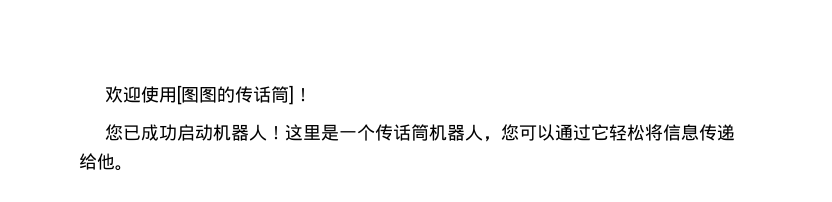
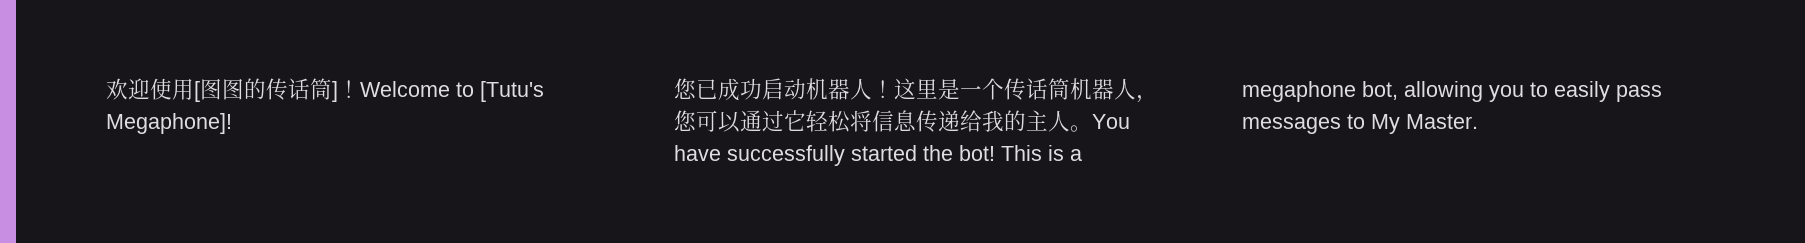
+ Welcome to [Tutu's Megaphone]!
- 这里是一个传话筒机器人，您可以通过它轻松将信息传递给他。
+ 这里是一个传话筒机器人，您可以通过它轻松将信息传递给我的主人。You have successfully started the bot! This is a megaphone bot, allowing you to easily pass messages to My Master.

